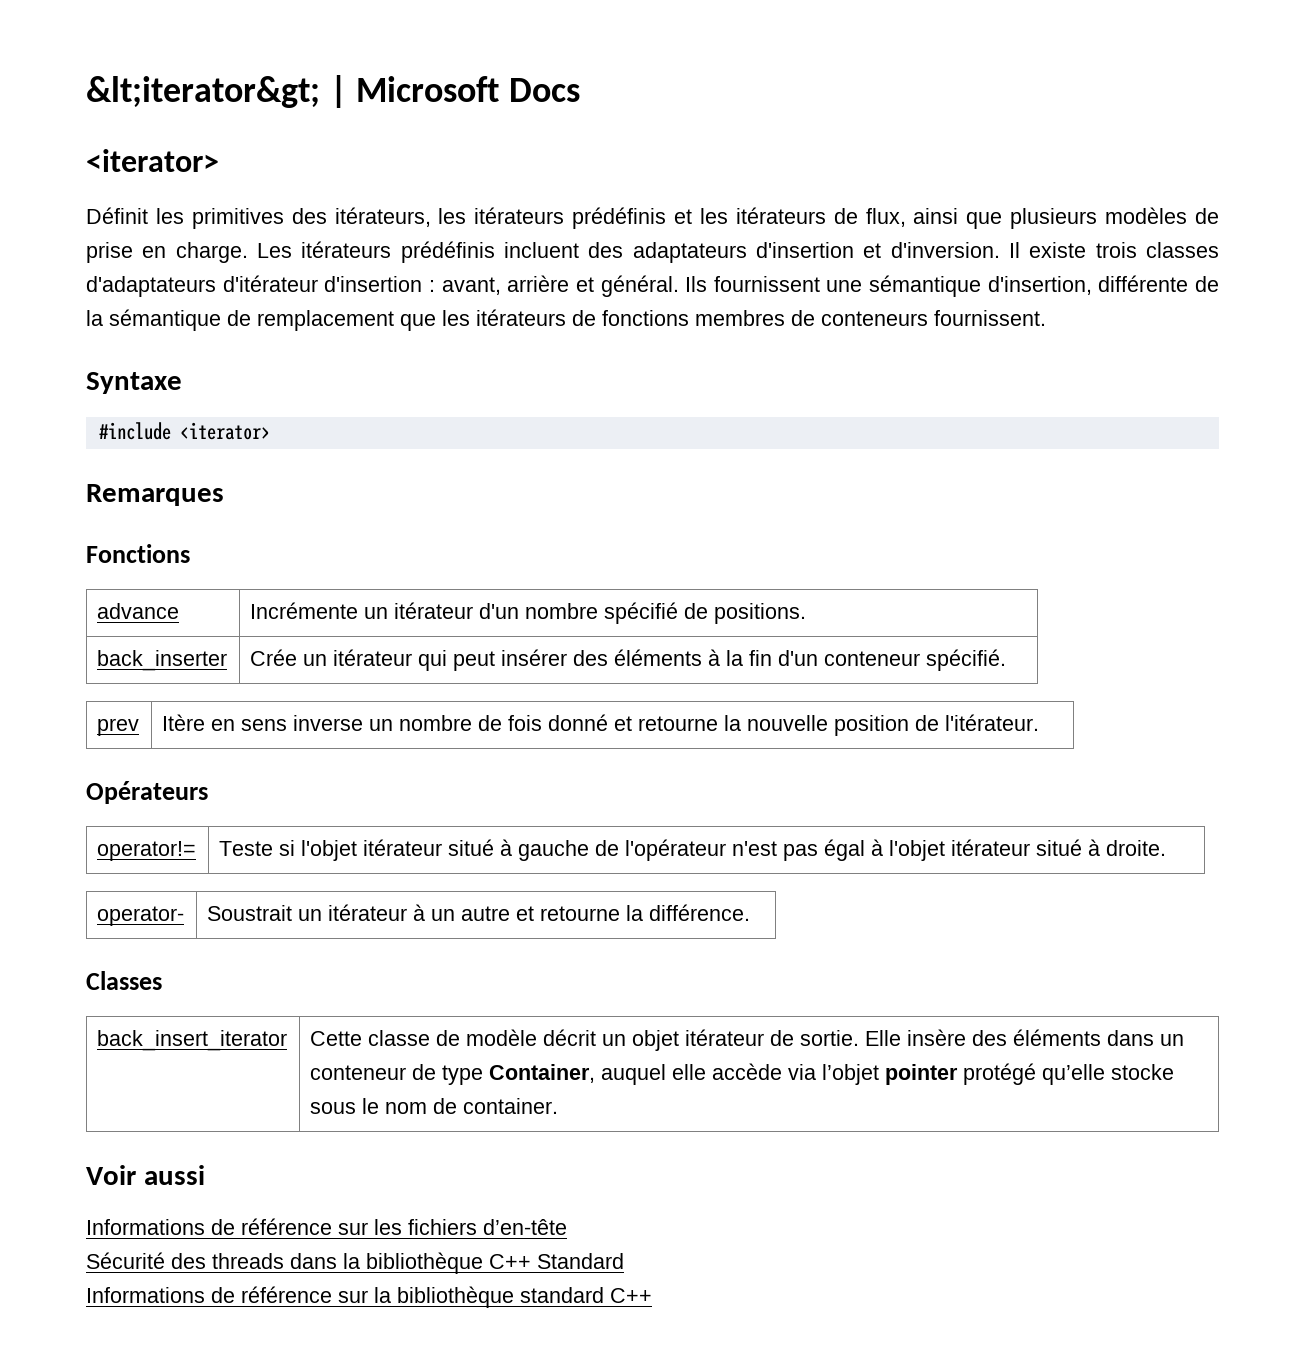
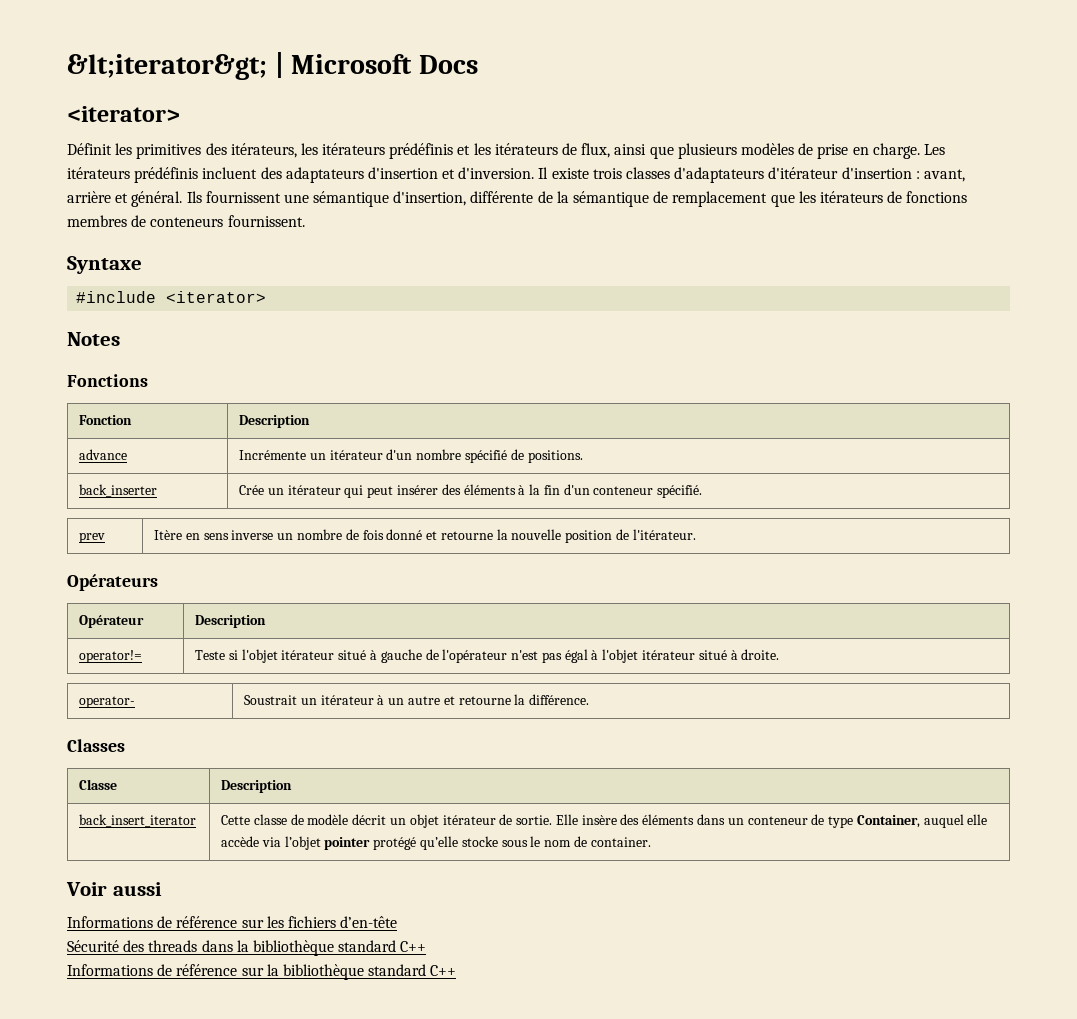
- Remarques
+ Notes
+ Fonction | Description
+ Opérateur | Description
+ Classe | Description
- Sécurité des threads dans la bibliothèque C++ Standard
+ Sécurité des threads dans la bibliothèque standard C++

